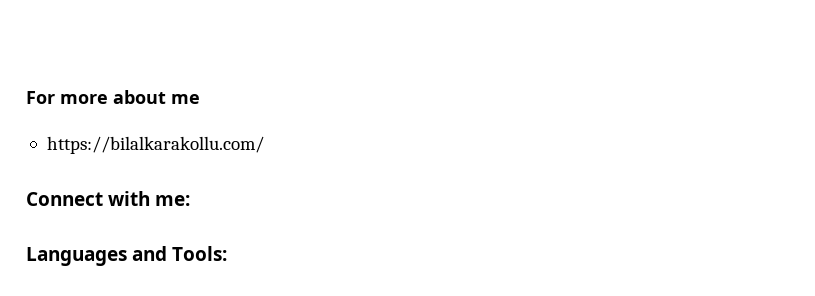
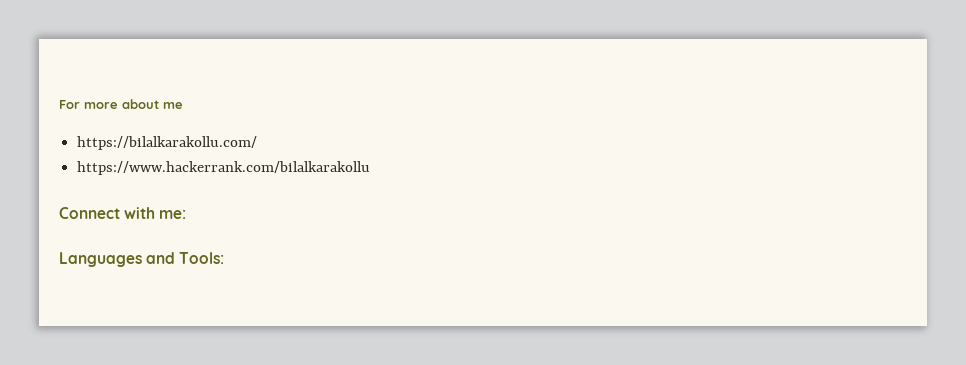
+ https://www.hackerrank.com/bilalkarakollu

